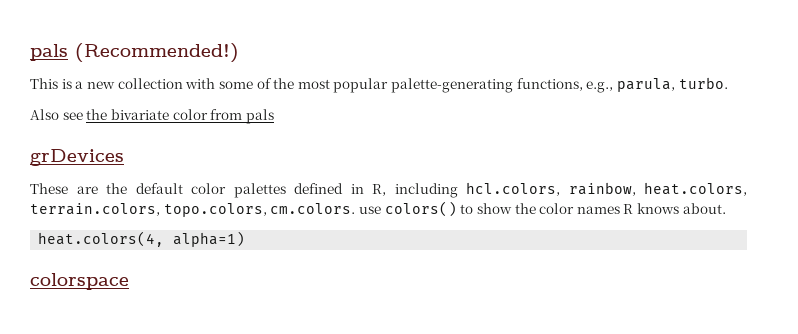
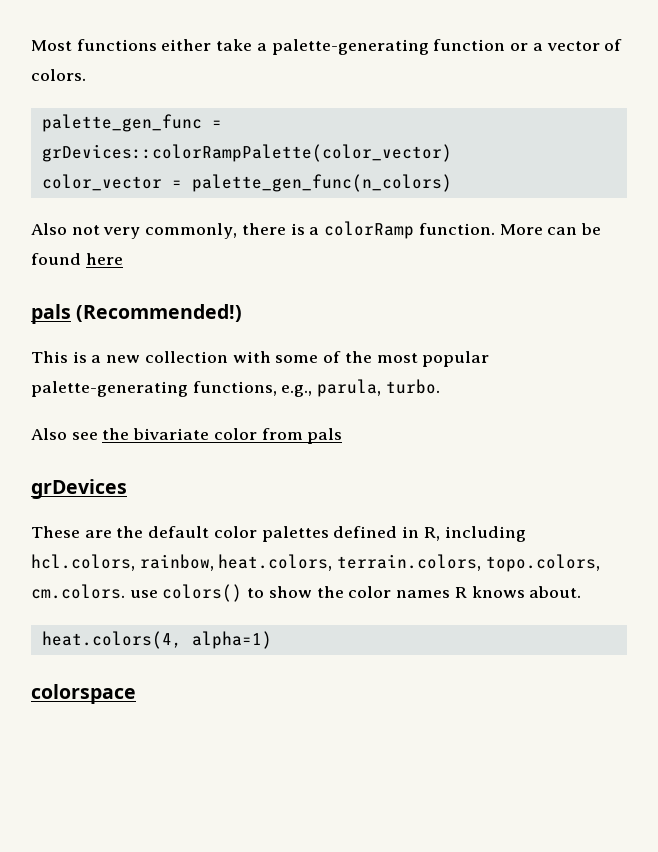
+ Most functions either take a palette-generating function or a vector of colors.
+ palette_gen_func = grDevices::colorRampPalette(color_vector)
+ color_vector = palette_gen_func(n_colors)
+ Also not very commonly, there is a colorRamp function. More can be found here

